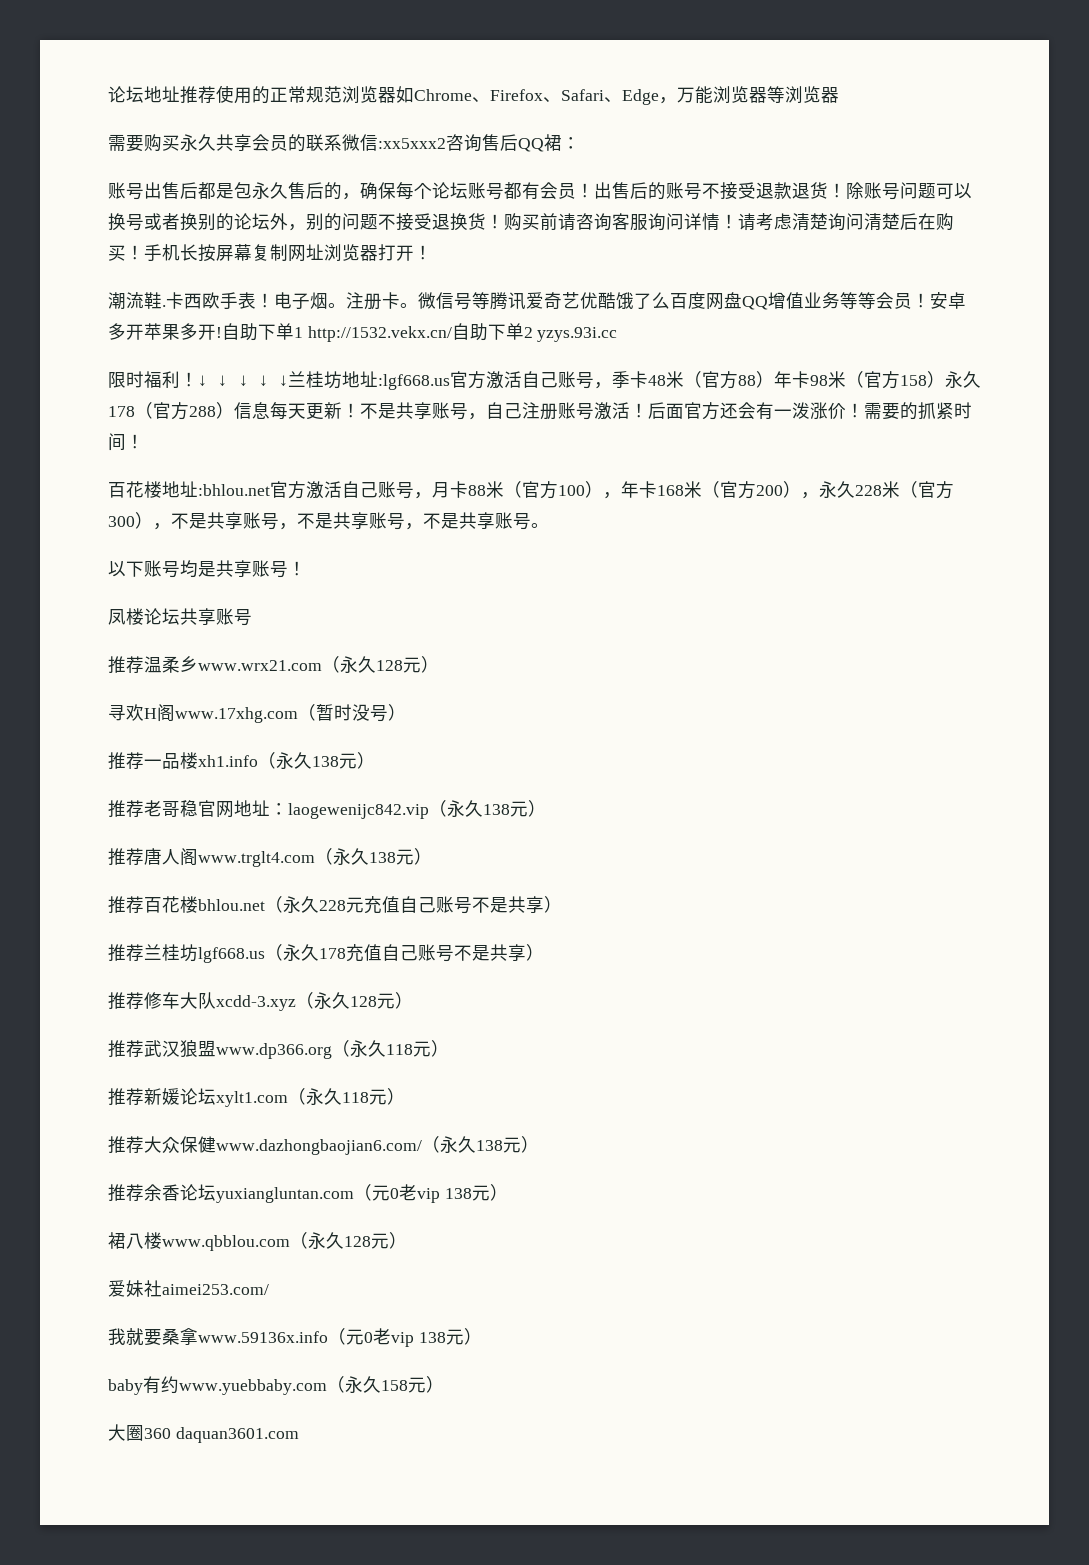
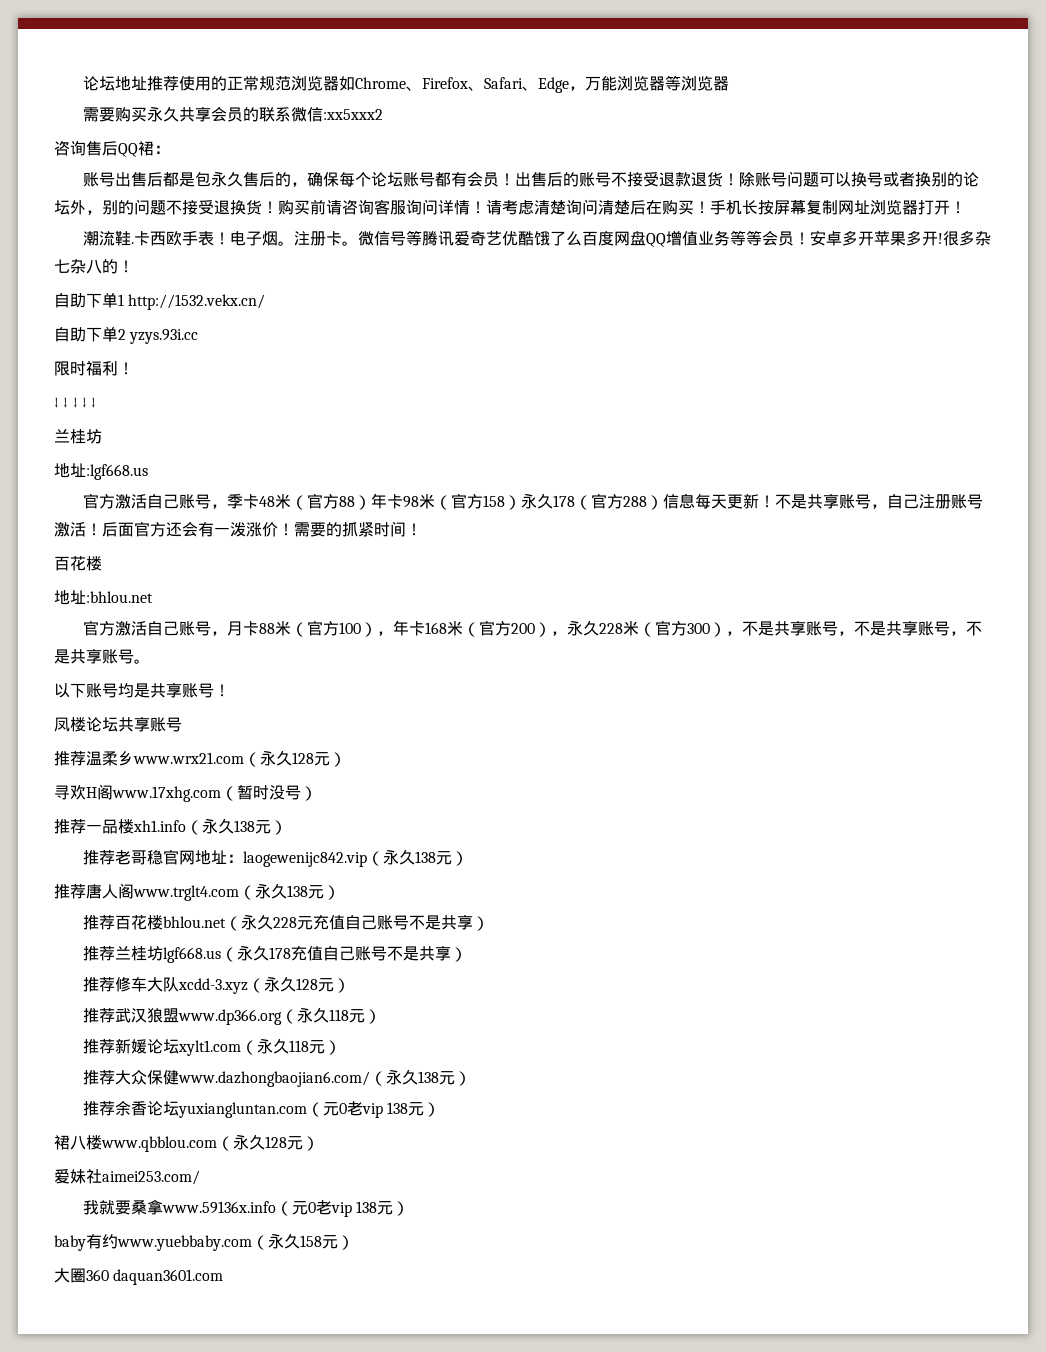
- 需要购买永久共享会员的联系微信:xx5xxx2咨询售后QQ裙：
+ 需要购买永久共享会员的联系微信:xx5xxx2
+ 咨询售后QQ裙：
- 安卓多开苹果多开!自助下单1 http://1532.vekx.cn/自助下单2 yzys.93i.cc
+ 安卓多开苹果多开!很多杂七杂八的！
+ 自助下单1 http://1532.vekx.cn/
+ 自助下单2 yzys.93i.cc
- 限时福利！↓ ↓ ↓ ↓ ↓兰桂坊地址:lgf668.us官方激活自己账号，季卡48米（官方88）年卡98米（官方158）永久178（官方288）信息每天更新！
+ 限时福利！
+ ↓ ↓ ↓ ↓ ↓
+ 兰桂坊
+ 地址:lgf668.us
+ 官方激活自己账号，季卡48米（官方88）年卡98米（官方158）永久178（官方288）信息每天更新！
  需要的抓紧时间！
- 百花楼地址:bhlou.net官方激活自己账号，月卡88米（官方100），年卡168米（官方200），永久228米（官方300），不是共享账号，不是共享账号，不是共享账号。
+ 百花楼
+ 地址:bhlou.net
+ 官方激活自己账号，月卡88米（官方100），年卡168米（官方200），永久228米（官方300），不是共享账号，不是共享账号，不是共享账号。

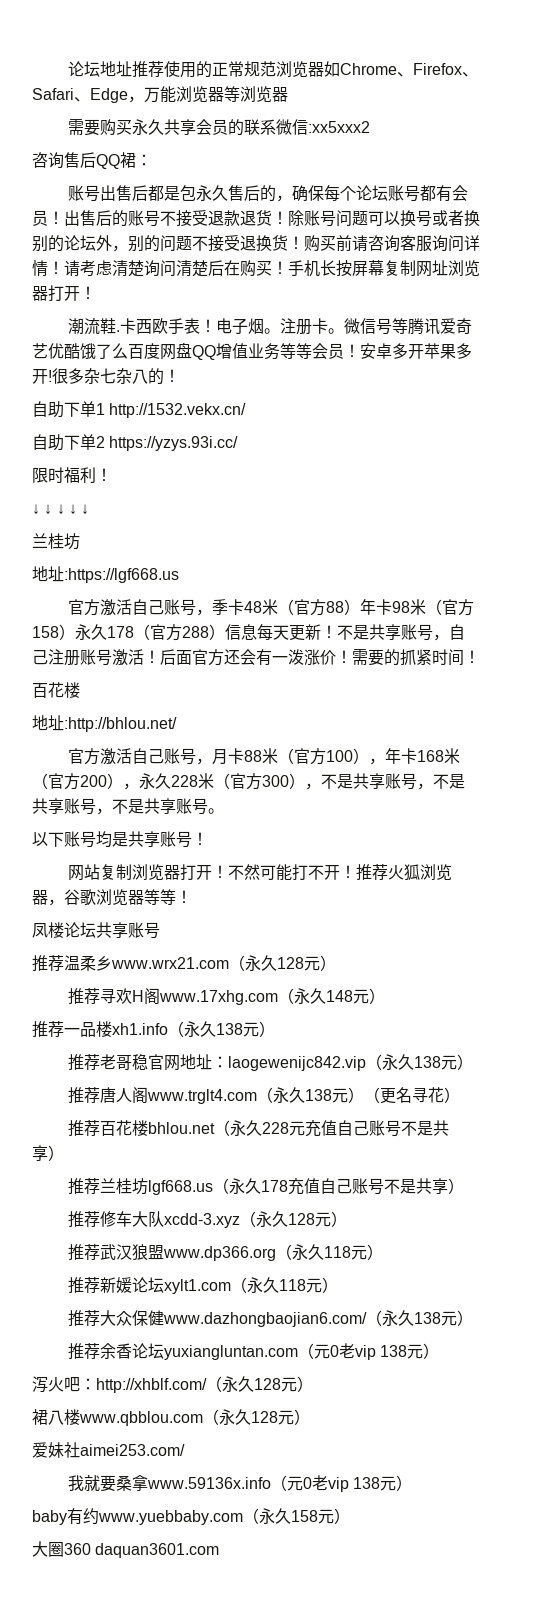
- 自助下单2 yzys.93i.cc
+ 自助下单2 https://yzys.93i.cc/
- 地址:lgf668.us
+ 地址:https://lgf668.us
- 地址:bhlou.net
+ 地址:http://bhlou.net/
+ 网站复制浏览器打开！不然可能打不开！推荐火狐浏览器，谷歌浏览器等等！
- 寻欢H阁www.17xhg.com（暂时没号）
+ 推荐寻欢H阁www.17xhg.com（永久148元）
- 推荐唐人阁www.trglt4.com（永久138元）
+ 推荐唐人阁www.trglt4.com（永久138元）（更名寻花）
+ 泻火吧：http://xhblf.com/（永久128元）

